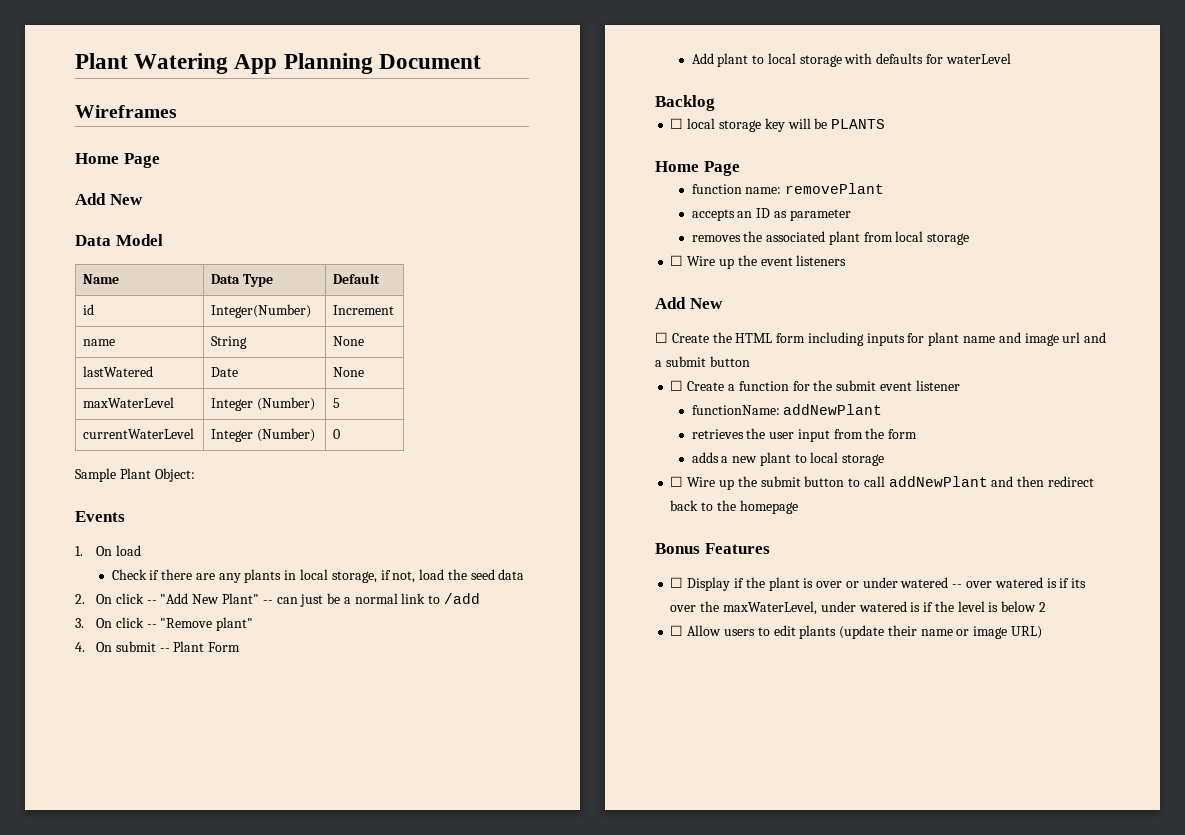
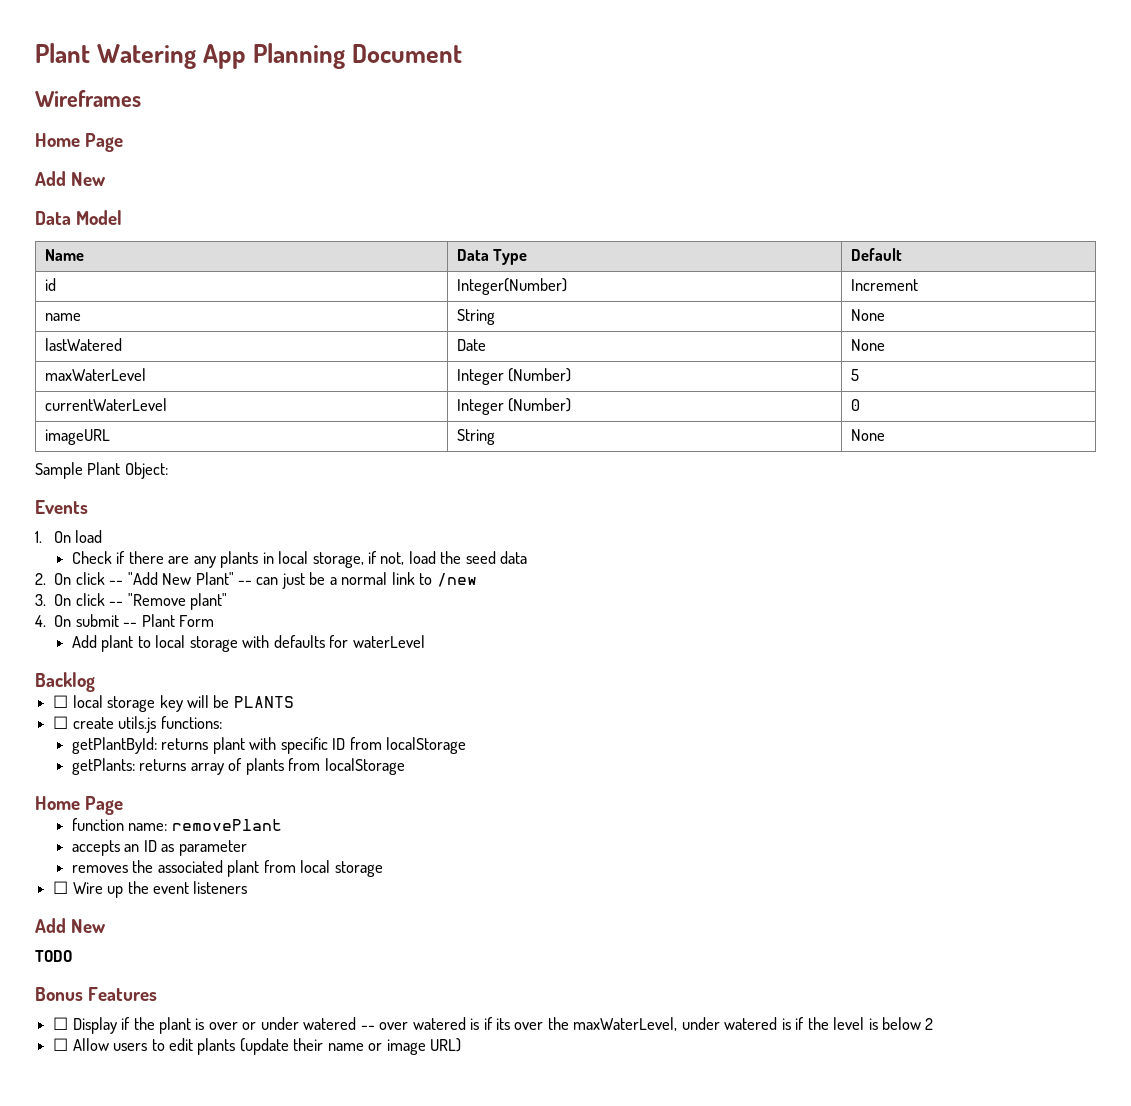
+ imageURL | String | None
- 2. On click -- "Add New Plant" -- can just be a normal link to /add
+ 2. On click -- "Add New Plant" -- can just be a normal link to /new
+ ☐ create utils.js functions:
+ getPlantById: returns plant with specific ID from localStorage
+ getPlants: returns array of plants from localStorage
- ☐ Create the HTML form including inputs for plant name and image url and a submit button
- ☐ Create a function for the submit event listener
- functionName: addNewPlant
- retrieves the user input from the form
- adds a new plant to local storage
- ☐ Wire up the submit button to call addNewPlant and then redirect back to the homepage
+ TODO

